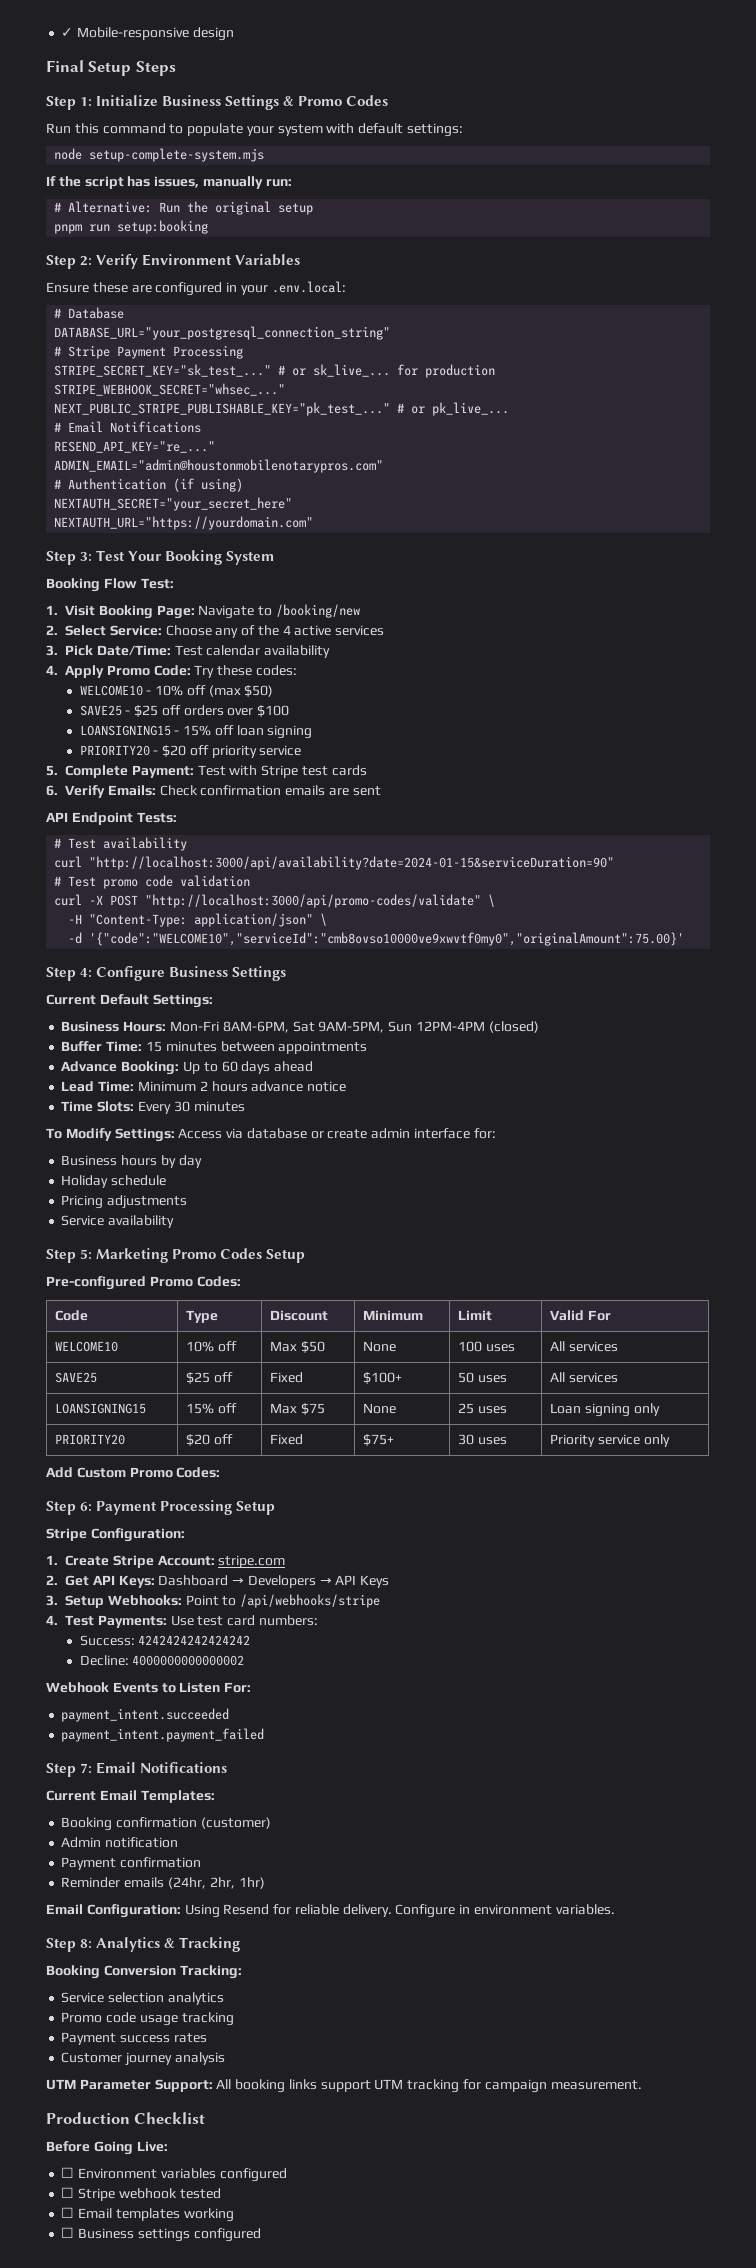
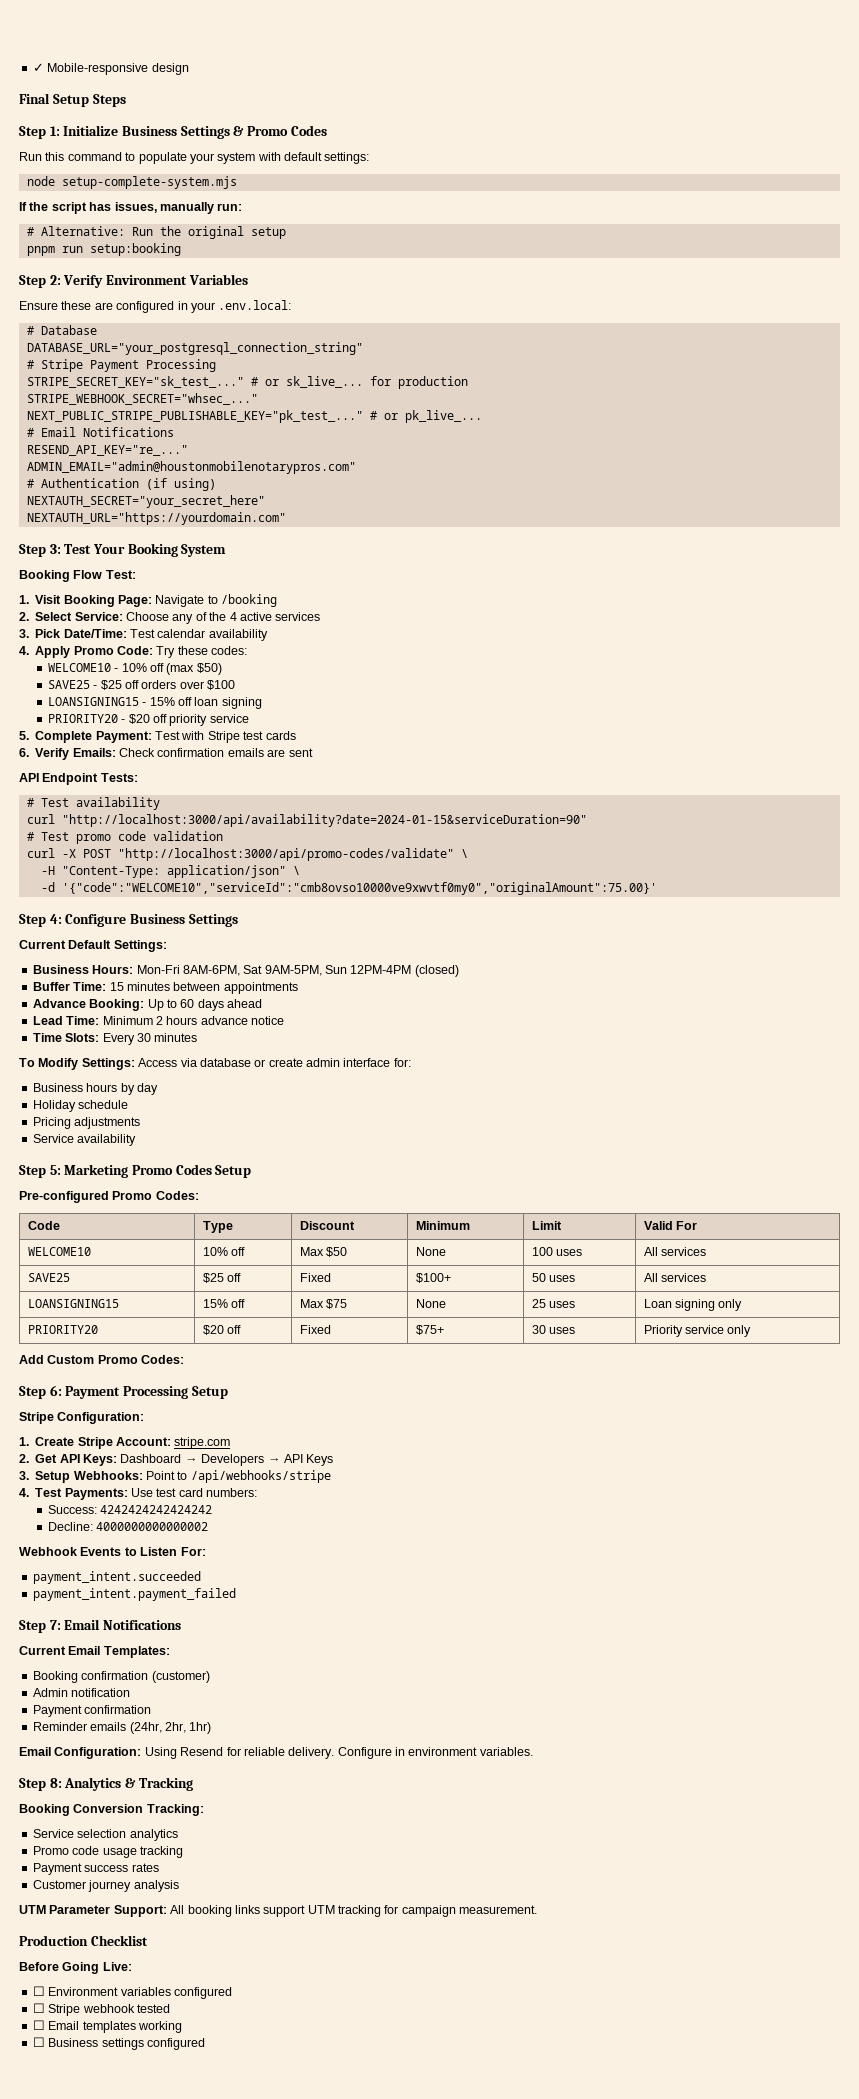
- 1. Visit Booking Page: Navigate to /booking/new
+ 1. Visit Booking Page: Navigate to /booking

